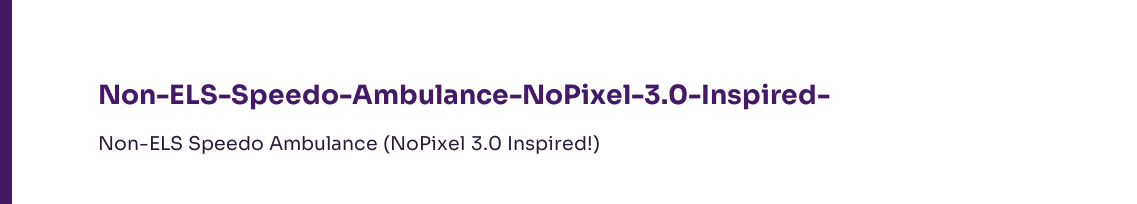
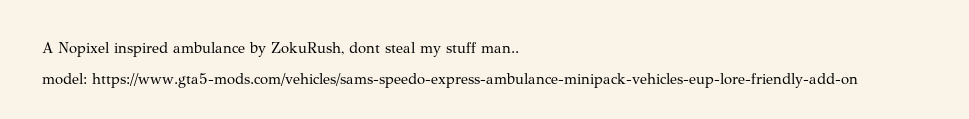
- Non-ELS-Speedo-Ambulance-NoPixel-3.0-Inspired-
- Non-ELS Speedo Ambulance (NoPixel 3.0 Inspired!)
+ A Nopixel inspired ambulance by ZokuRush, dont steal my stuff man..
+ model: https://www.gta5-mods.com/vehicles/sams-speedo-express-ambulance-minipack-vehicles-eup-lore-friendly-add-on

